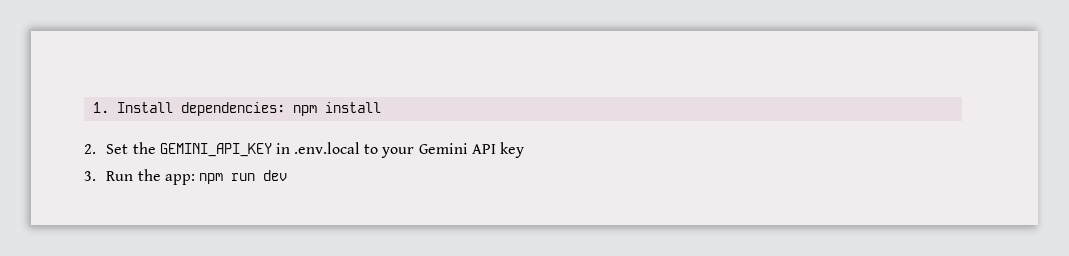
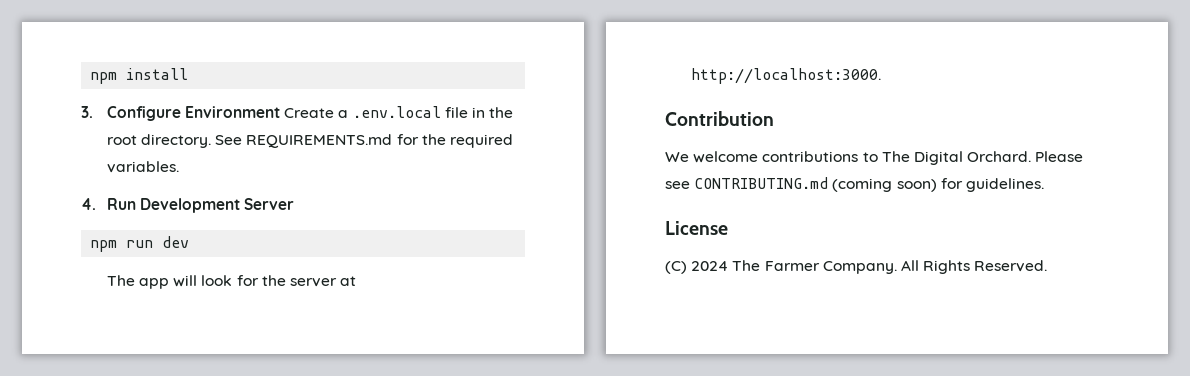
- 1. Install dependencies: npm install
+ npm install
- 2. Set the GEMINI_API_KEY in .env.local to your Gemini API key
- 3. Run the app: npm run dev
+ 3. Configure Environment Create a .env.local file in the root directory. See REQUIREMENTS.md for the required variables.
+ 4. Run Development Server
+ npm run dev
+ The app will look for the server at http://localhost:3000.
+ Contribution
+ We welcome contributions to The Digital Orchard. Please see CONTRIBUTING.md (coming soon) for guidelines.
+ License
+ (C) 2024 The Farmer Company. All Rights Reserved.

